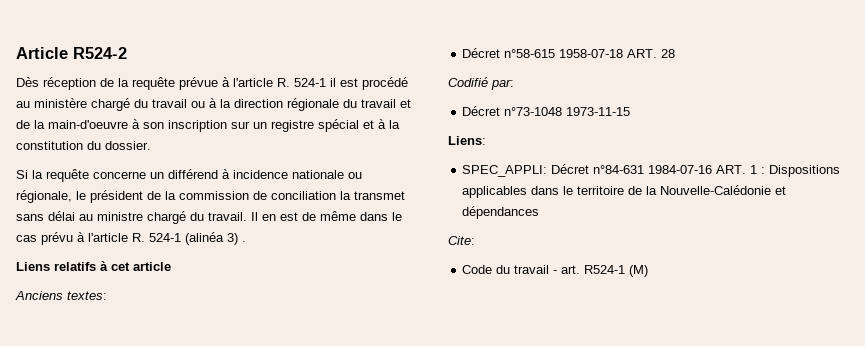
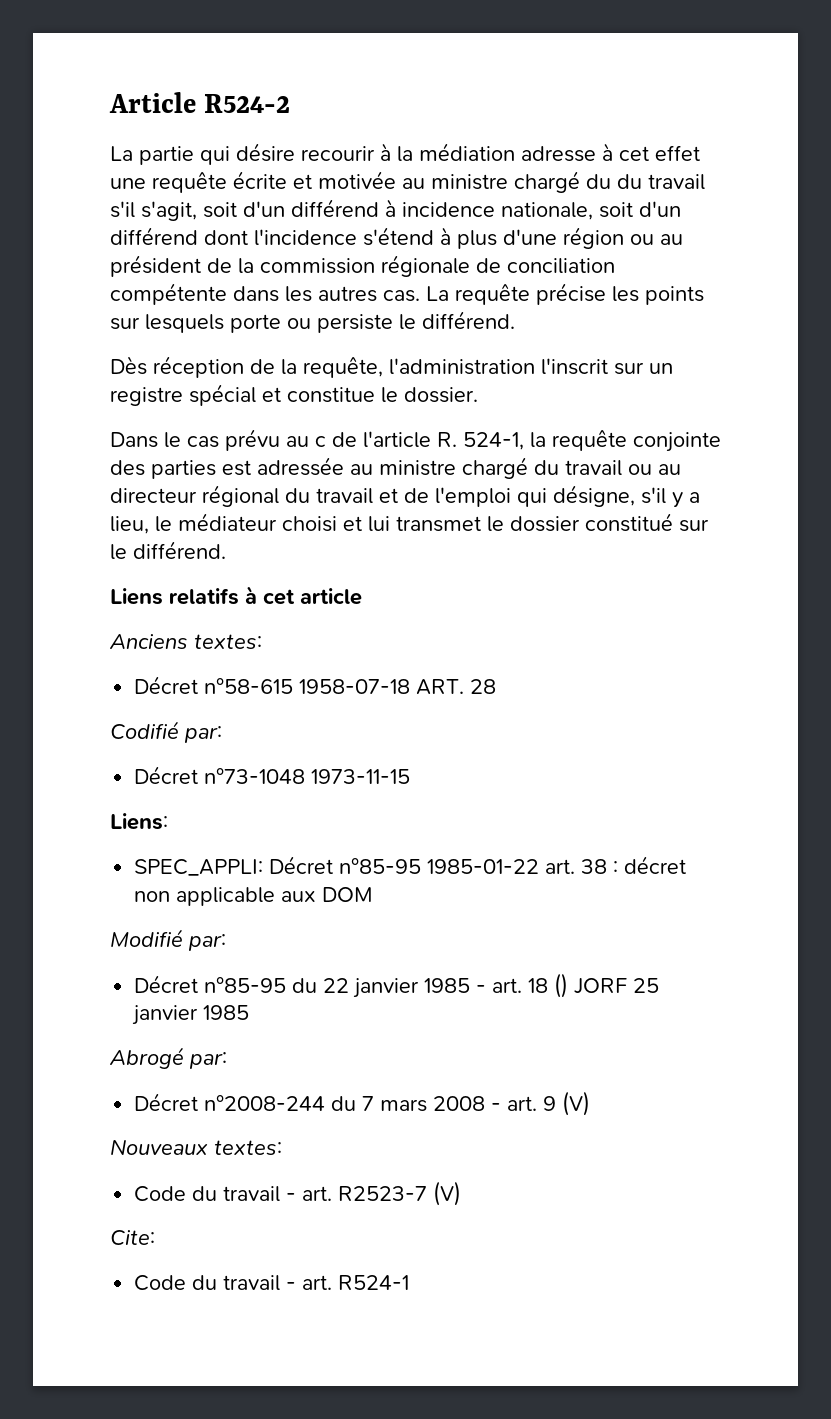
- Dès réception de la requête prévue à l'article R. 524-1 il est procédé au ministère chargé du travail ou à la direction régionale du travail et de la main-d'oeuvre à son inscription sur un registre spécial et à la constitution du dossier.
- Si la requête concerne un différend à incidence nationale ou régionale, le président de la commission de conciliation la transmet sans délai au ministre chargé du travail. Il en est de même dans le cas prévu à l'article R. 524-1 (alinéa 3) .
+ La partie qui désire recourir à la médiation adresse à cet effet une requête écrite et motivée au ministre chargé du du travail s'il s'agit, soit d'un différend à incidence nationale, soit d'un différend dont l'incidence s'étend à plus d'une région ou au président de la commission régionale de conciliation compétente dans les autres cas. La requête précise les points sur lesquels porte ou persiste le différend.
+ Dès réception de la requête, l'administration l'inscrit sur un registre spécial et constitue le dossier.
+ Dans le cas prévu au c de l'article R. 524-1, la requête conjointe des parties est adressée au ministre chargé du travail ou au directeur régional du travail et de l'emploi qui désigne, s'il y a lieu, le médiateur choisi et lui transmet le dossier constitué sur le différend.
- SPEC_APPLI: Décret n°84-631 1984-07-16 ART. 1 : Dispositions applicables dans le territoire de la Nouvelle-Calédonie et dépendances
+ SPEC_APPLI: Décret n°85-95 1985-01-22 art. 38 : décret non applicable aux DOM
+ Modifié par:
+ Décret n°85-95 du 22 janvier 1985 - art. 18 () JORF 25 janvier 1985
+ Abrogé par:
+ Décret n°2008-244 du 7 mars 2008 - art. 9 (V)
+ Nouveaux textes:
+ Code du travail - art. R2523-7 (V)
- Code du travail - art. R524-1 (M)
+ Code du travail - art. R524-1

